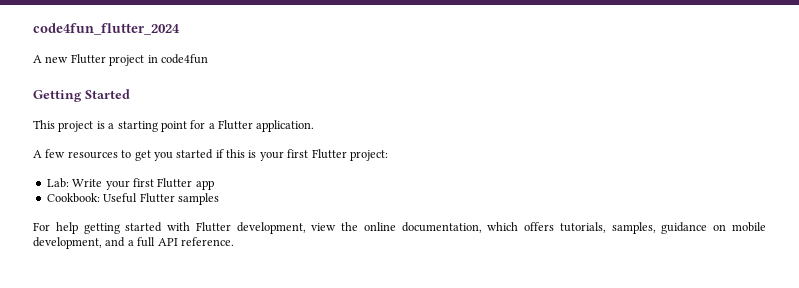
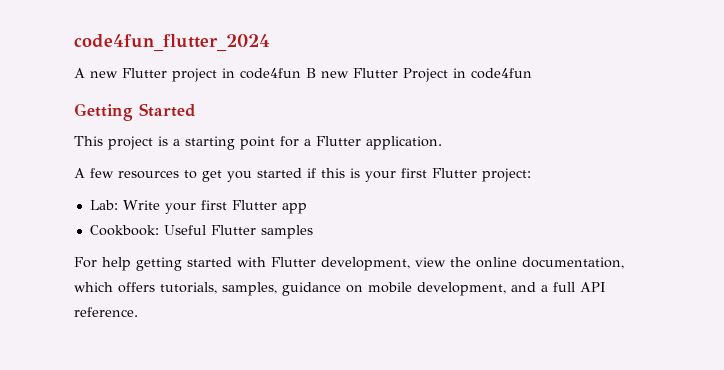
- A new Flutter project in code4fun
+ A new Flutter project in code4fun B new Flutter Project in code4fun

